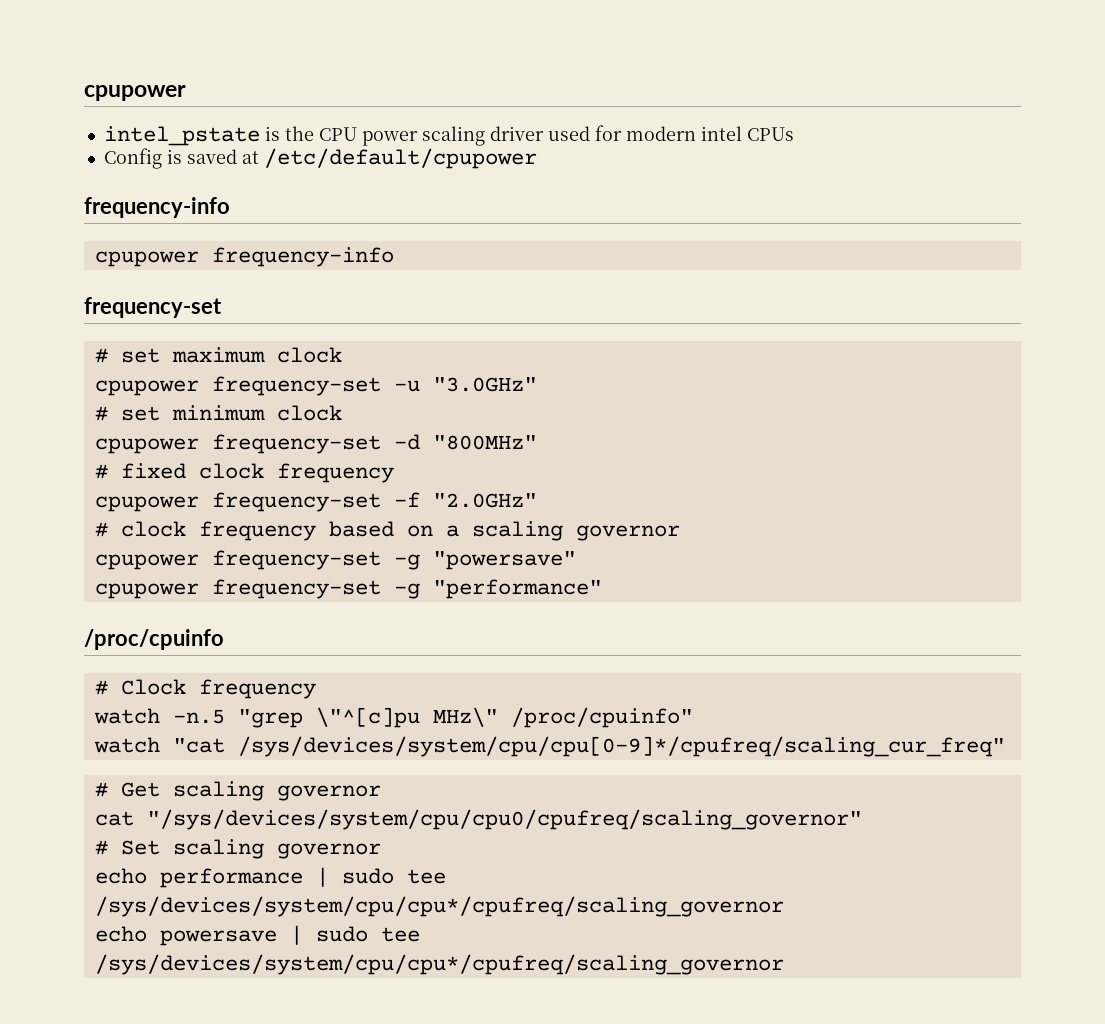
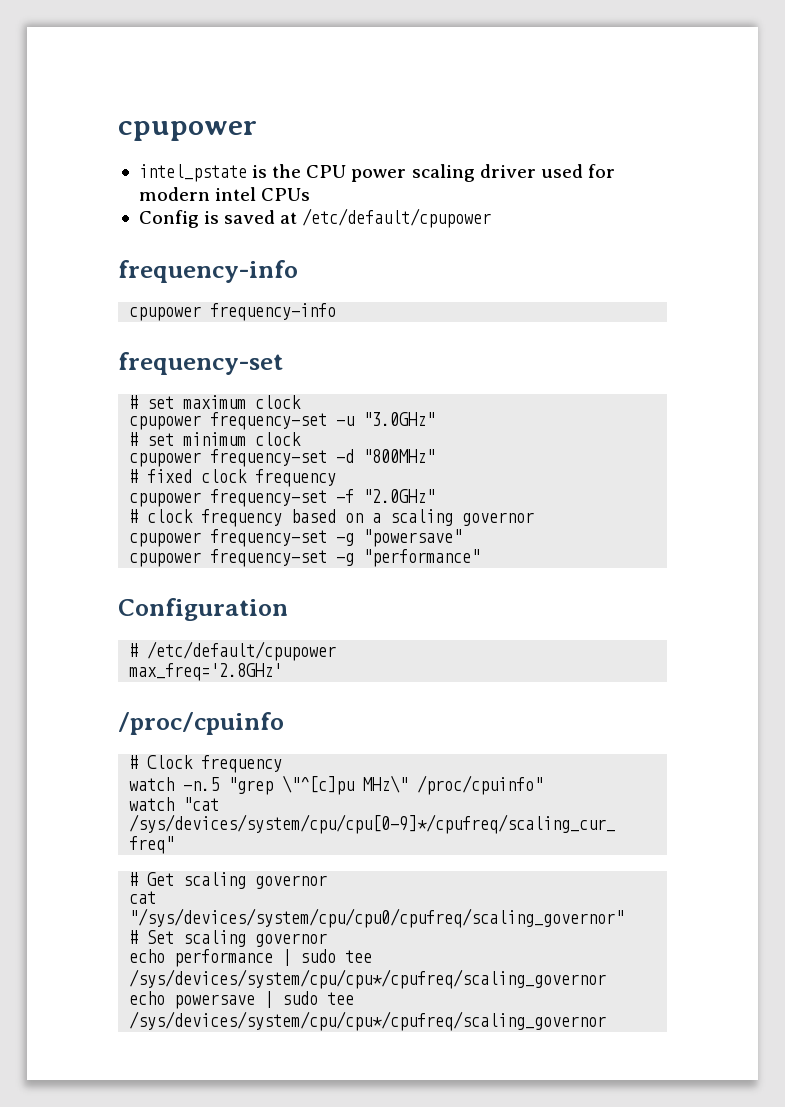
+ Configuration
+ # /etc/default/cpupower
+ max_freq='2.8GHz'

